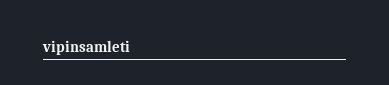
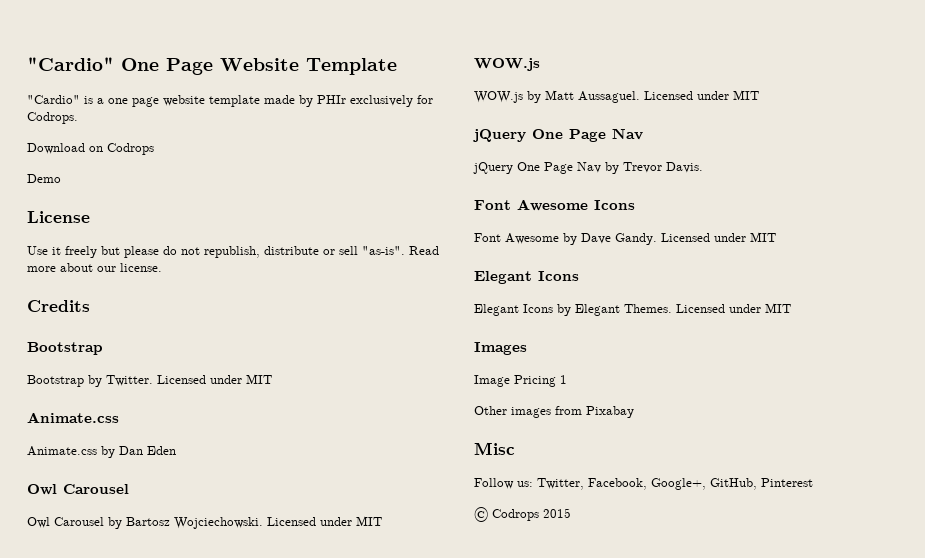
- vipinsamleti
+ "Cardio" One Page Website Template
+ "Cardio" is a one page website template made by PHIr exclusively for Codrops.
+ Download on Codrops
+ Demo
+ License
+ Use it freely but please do not republish, distribute or sell "as-is". Read more about our license.
+ Credits
+ Bootstrap
+ Bootstrap by Twitter. Licensed under MIT
+ Animate.css
+ Animate.css by Dan Eden
+ Owl Carousel
+ Owl Carousel by Bartosz Wojciechowski. Licensed under MIT
+ WOW.js
+ WOW.js by Matt Aussaguel. Licensed under MIT
+ jQuery One Page Nav
+ jQuery One Page Nav by Trevor Davis.
+ Font Awesome Icons
+ Font Awesome by Dave Gandy. Licensed under MIT
+ Elegant Icons
+ Elegant Icons by Elegant Themes. Licensed under MIT
+ Images
+ Image Pricing 1
+ Other images from Pixabay
+ Misc
+ Follow us: Twitter, Facebook, Google+, GitHub, Pinterest
+ © Codrops 2015

